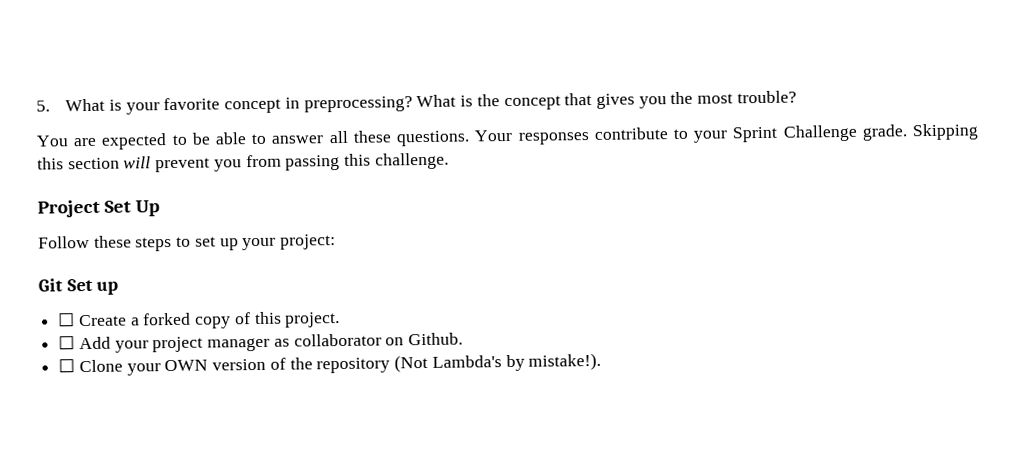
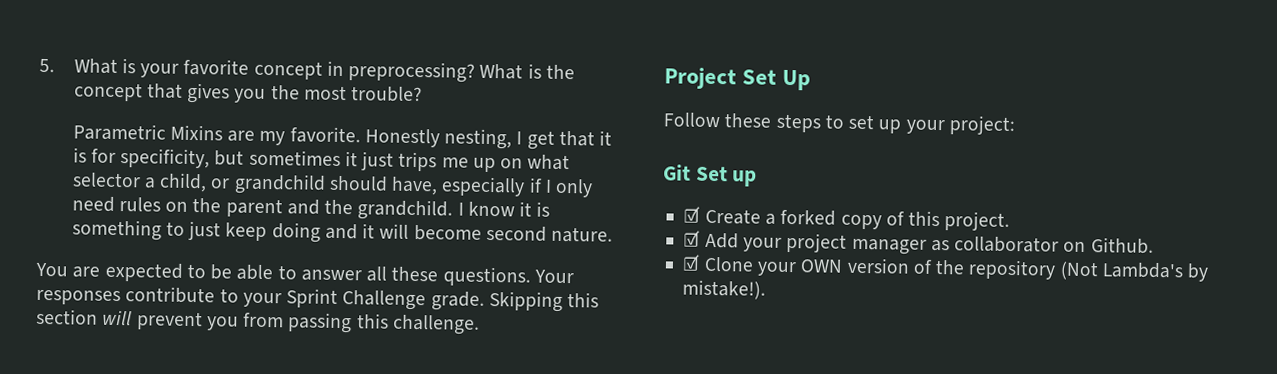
+ Parametric Mixins are my favorite. Honestly nesting, I get that it is for specificity, but sometimes it just trips me up on what selector a child, or grandchild should have, especially if I only need rules on the parent and the grandchild. I know it is something to just keep doing and it will become second nature.
- ☐ Create a forked copy of this project.
+ ☑ Create a forked copy of this project.
- ☐ Add your project manager as collaborator on Github.
+ ☑ Add your project manager as collaborator on Github.
- ☐ Clone your OWN version of the repository (Not Lambda's by mistake!).
+ ☑ Clone your OWN version of the repository (Not Lambda's by mistake!).

